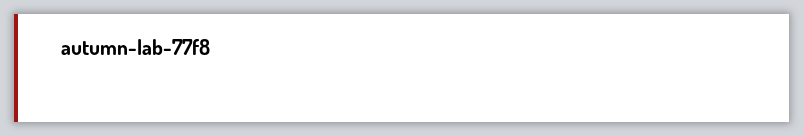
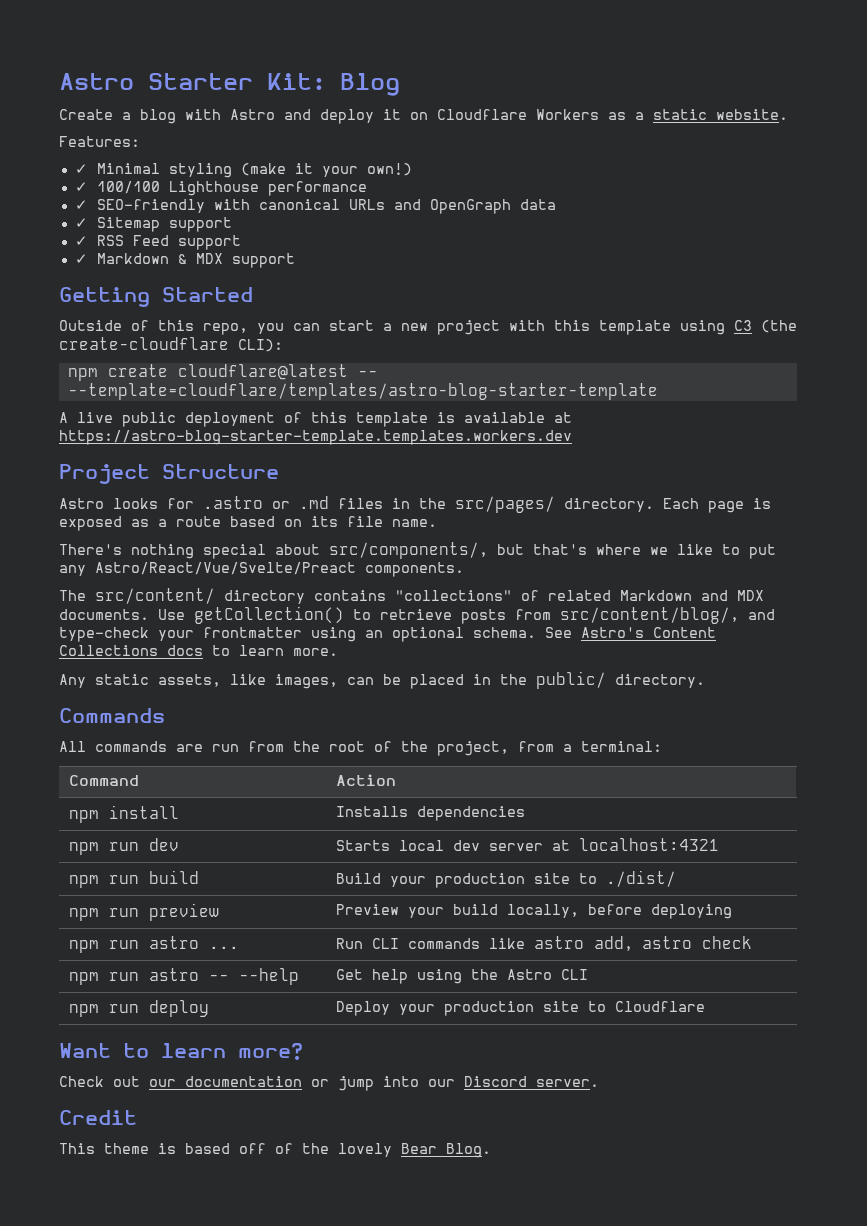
- autumn-lab-77f8
+ Astro Starter Kit: Blog
+ Create a blog with Astro and deploy it on Cloudflare Workers as a static website.
+ Features:
+ ✓ Minimal styling (make it your own!)
+ ✓ 100/100 Lighthouse performance
+ ✓ SEO-friendly with canonical URLs and OpenGraph data
+ ✓ Sitemap support
+ ✓ RSS Feed support
+ ✓ Markdown & MDX support
+ Getting Started
+ Outside of this repo, you can start a new project with this template using C3 (the create-cloudflare CLI):
+ npm create cloudflare@latest -- --template=cloudflare/templates/astro-blog-starter-template
+ A live public deployment of this template is available at https://astro-blog-starter-template.templates.workers.dev
+ Project Structure
+ Astro looks for .astro or .md files in the src/pages/ directory. Each page is exposed as a route based on its file name.
+ There's nothing special about src/components/, but that's where we like to put any Astro/React/Vue/Svelte/Preact components.
+ The src/content/ directory contains "collections" of related Markdown and MDX documents. Use getCollection() to retrieve posts from src/content/blog/, and type-check your frontmatter using an optional schema. See Astro's Content Collections docs to learn more.
+ Any static assets, like images, can be placed in the public/ directory.
+ Commands
+ All commands are run from the root of the project, from a terminal:
+ Command | Action
+ npm install | Installs dependencies
+ npm run dev | Starts local dev server at localhost:4321
+ npm run build | Build your production site to ./dist/
+ npm run preview | Preview your build locally, before deploying
+ npm run astro ... | Run CLI commands like astro add, astro check
+ npm run astro -- --help | Get help using the Astro CLI
+ npm run deploy | Deploy your production site to Cloudflare
+ Want to learn more?
+ Check out our documentation or jump into our Discord server.
+ Credit
+ This theme is based off of the lovely Bear Blog.

